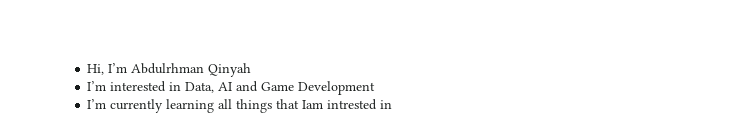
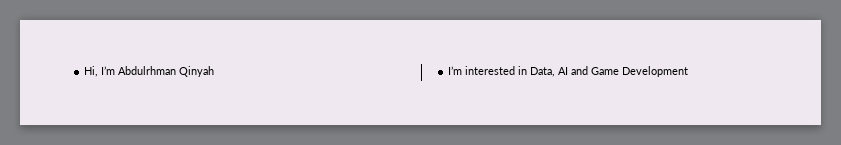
- I’m currently learning all things that Iam intrested in

